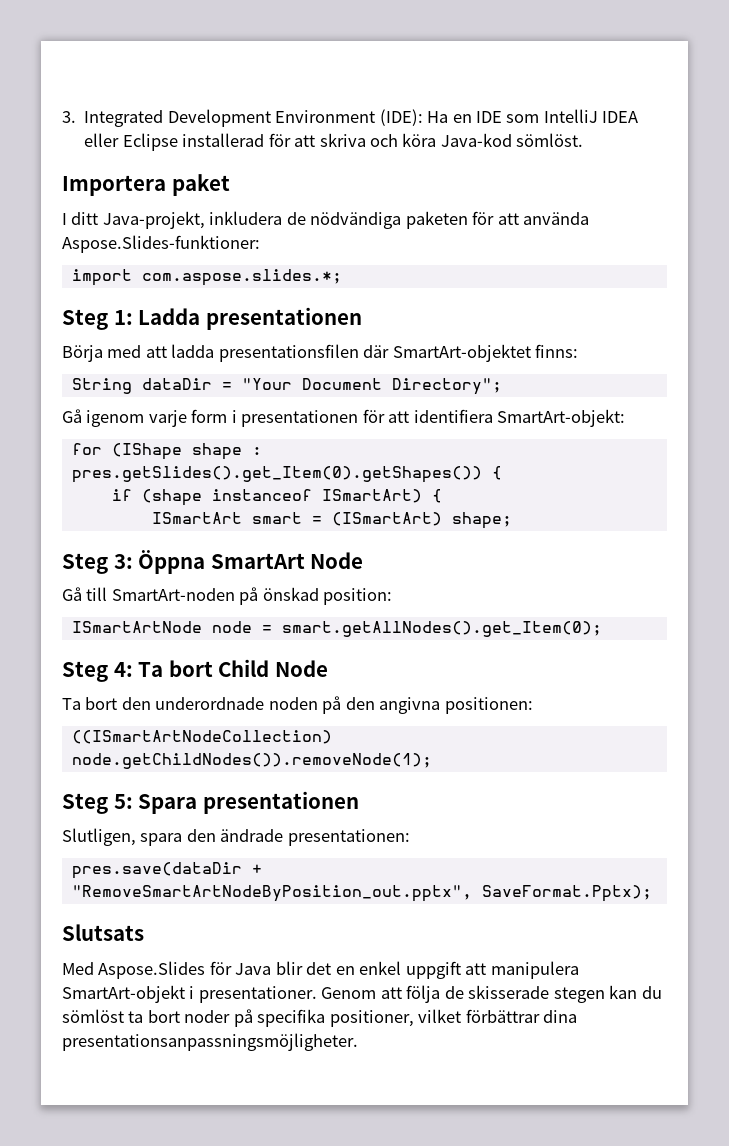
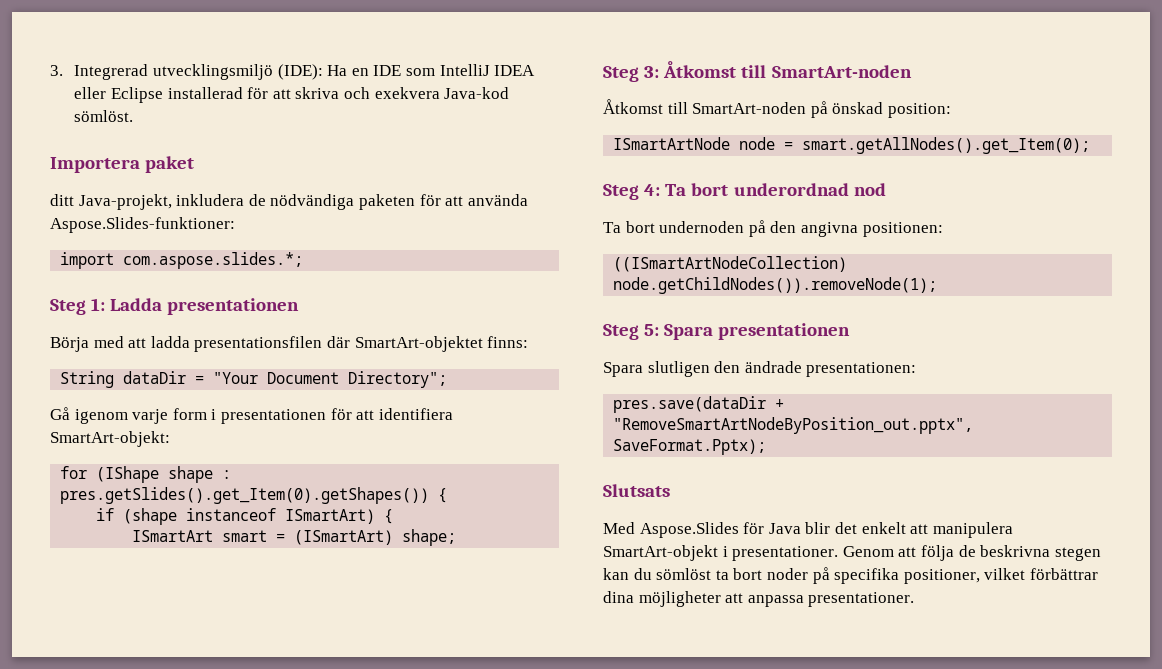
- 3. Integrated Development Environment (IDE): Ha en IDE som IntelliJ IDEA eller Eclipse installerad för att skriva och köra Java-kod sömlöst.
+ 3. Integrerad utvecklingsmiljö (IDE): Ha en IDE som IntelliJ IDEA eller Eclipse installerad för att skriva och exekvera Java-kod sömlöst.
- I ditt Java-projekt, inkludera de nödvändiga paketen för att använda Aspose.Slides-funktioner:
+ ditt Java-projekt, inkludera de nödvändiga paketen för att använda Aspose.Slides-funktioner:
- Steg 3: Öppna SmartArt Node
- Gå till SmartArt-noden på önskad position:
+ Steg 3: Åtkomst till SmartArt-noden
+ Åtkomst till SmartArt-noden på önskad position:
- Steg 4: Ta bort Child Node
- Ta bort den underordnade noden på den angivna positionen:
+ Steg 4: Ta bort underordnad nod
+ Ta bort undernoden på den angivna positionen:
- Slutligen, spara den ändrade presentationen:
+ Spara slutligen den ändrade presentationen:
- Med Aspose.Slides för Java blir det en enkel uppgift att manipulera SmartArt-objekt i presentationer.
+ Med Aspose.Slides för Java blir det enkelt att manipulera SmartArt-objekt i presentationer.
- Genom att följa de skisserade stegen kan du sömlöst ta bort noder på specifika positioner, vilket förbättrar dina presentationsanpassningsmöjligheter.
+ Genom att följa de beskrivna stegen kan du sömlöst ta bort noder på specifika positioner, vilket förbättrar dina möjligheter att anpassa presentationer.

